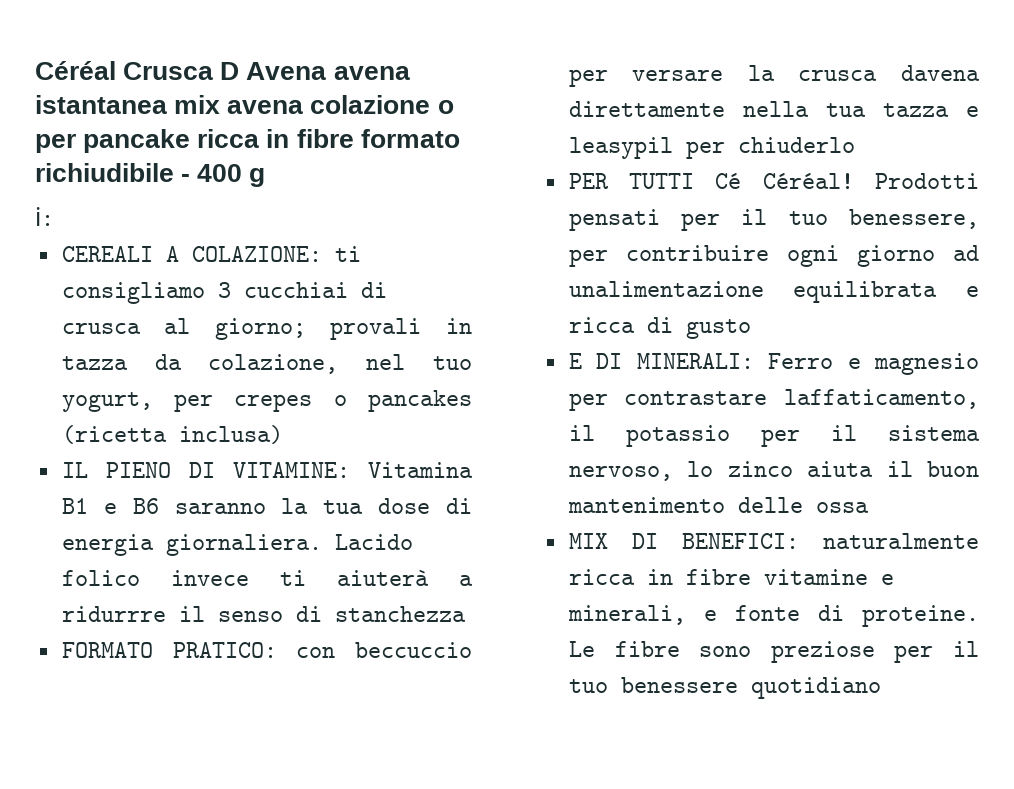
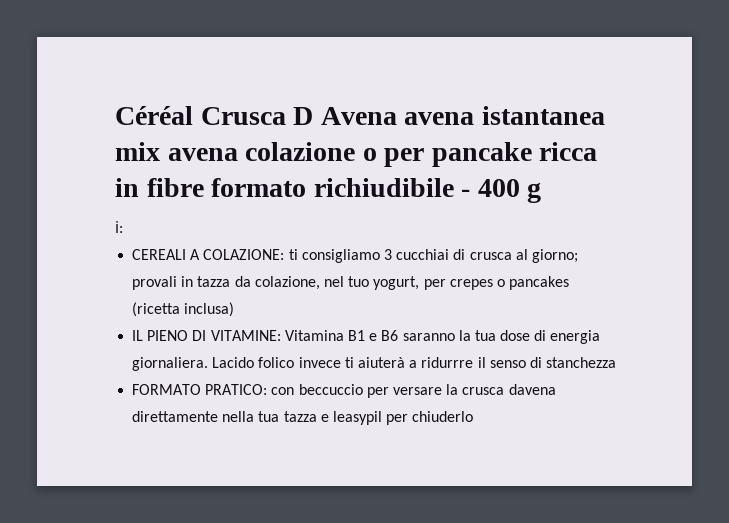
- PER TUTTI Cé Céréal! Prodotti pensati per il tuo benessere, per contribuire ogni giorno ad unalimentazione equilibrata e ricca di gusto
- E DI MINERALI: Ferro e magnesio per contrastare laffaticamento, il potassio per il sistema nervoso, lo zinco aiuta il buon mantenimento delle ossa
- MIX DI BENEFICI: naturalmente ricca in fibre vitamine e minerali, e fonte di proteine. Le fibre sono preziose per il tuo benessere quotidiano

